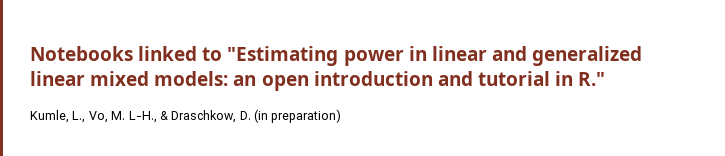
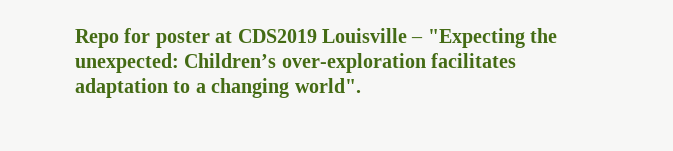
- Notebooks linked to "Estimating power in linear and generalized linear mixed models: an open introduction and tutorial in R."
- Kumle, L., Vo, M. L-H., & Draschkow, D. (in preparation)
+ Repo for poster at CDS2019 Louisville – "Expecting the unexpected: Children’s over-exploration facilitates adaptation to a changing world".

